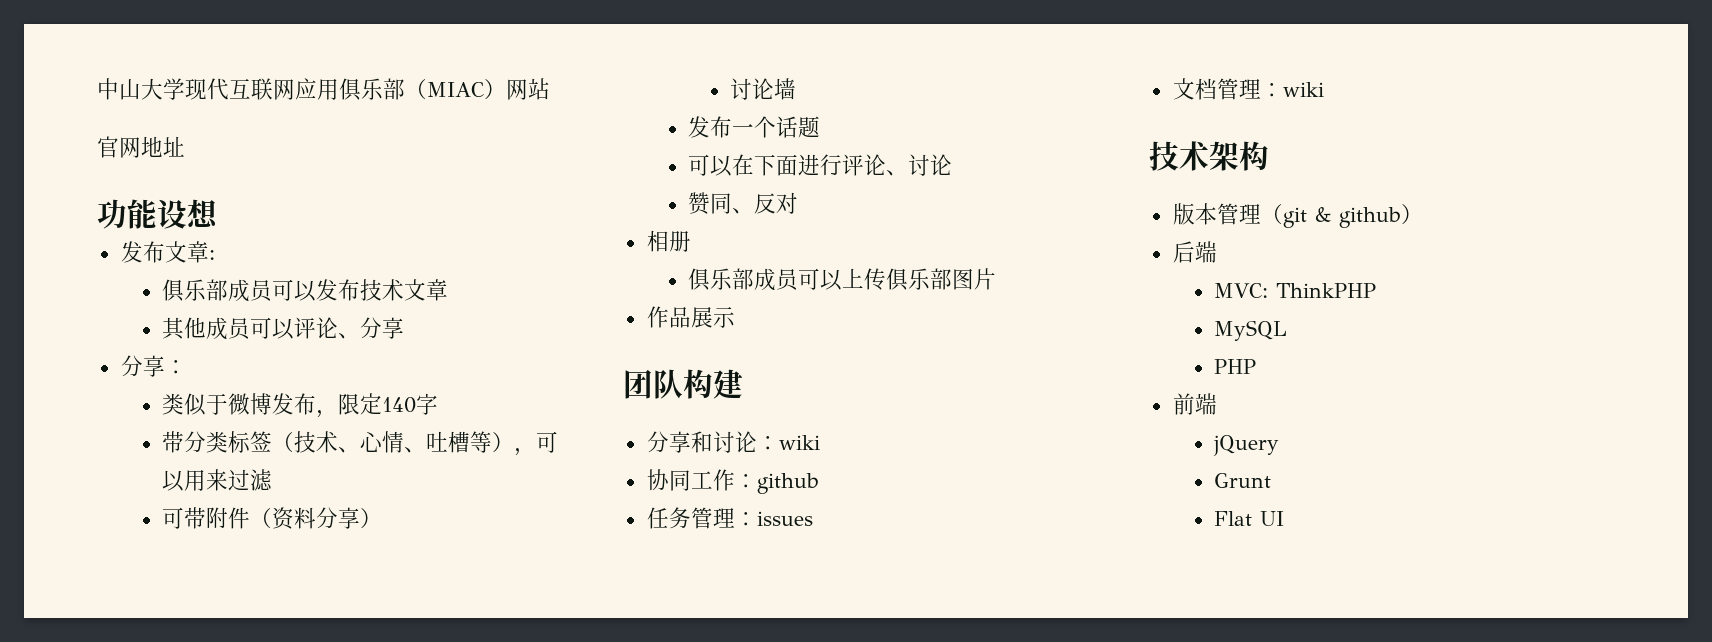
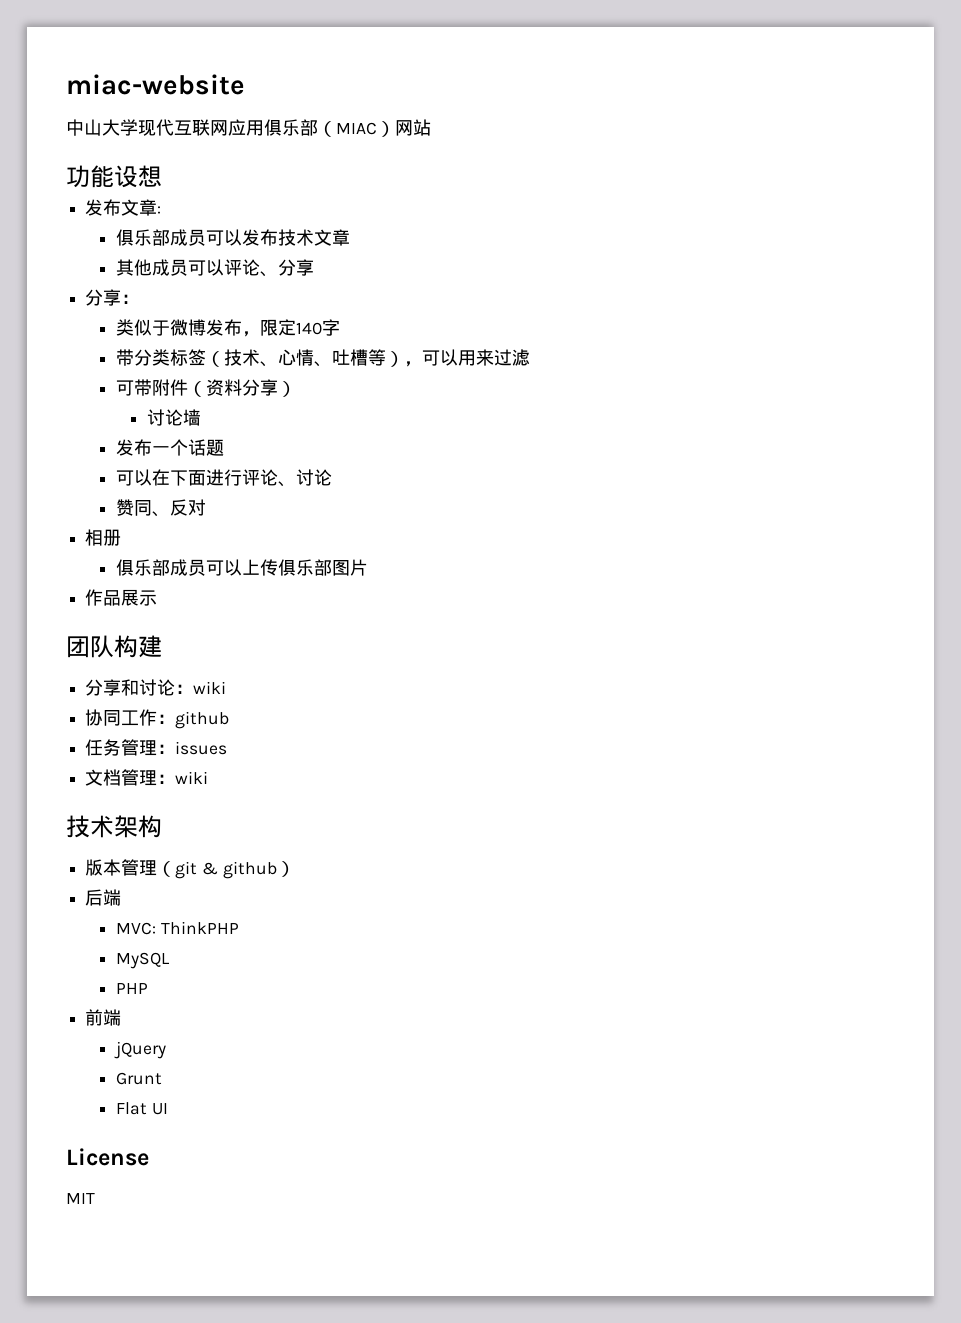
+ miac-website
- 官网地址
+ License
+ MIT

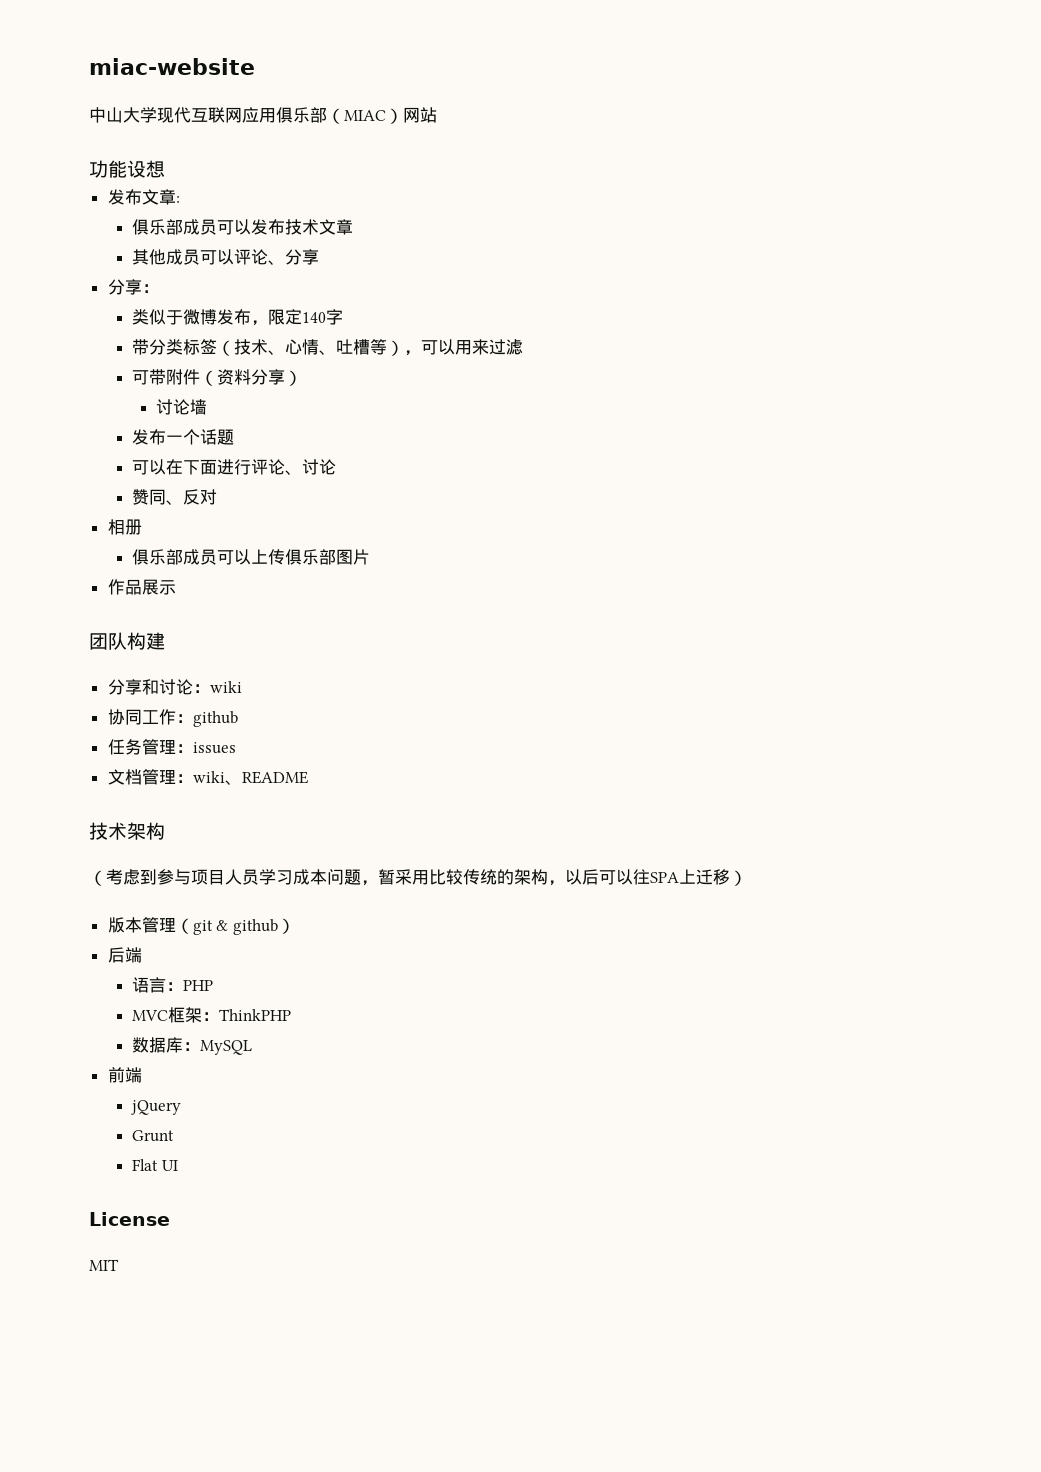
- 文档管理：wiki
+ 文档管理：wiki、README
+ （考虑到参与项目人员学习成本问题，暂采用比较传统的架构，以后可以往SPA上迁移）
- MVC: ThinkPHP
+ 语言：PHP
+ MVC框架：ThinkPHP
- MySQL
+ 数据库：MySQL
- PHP

